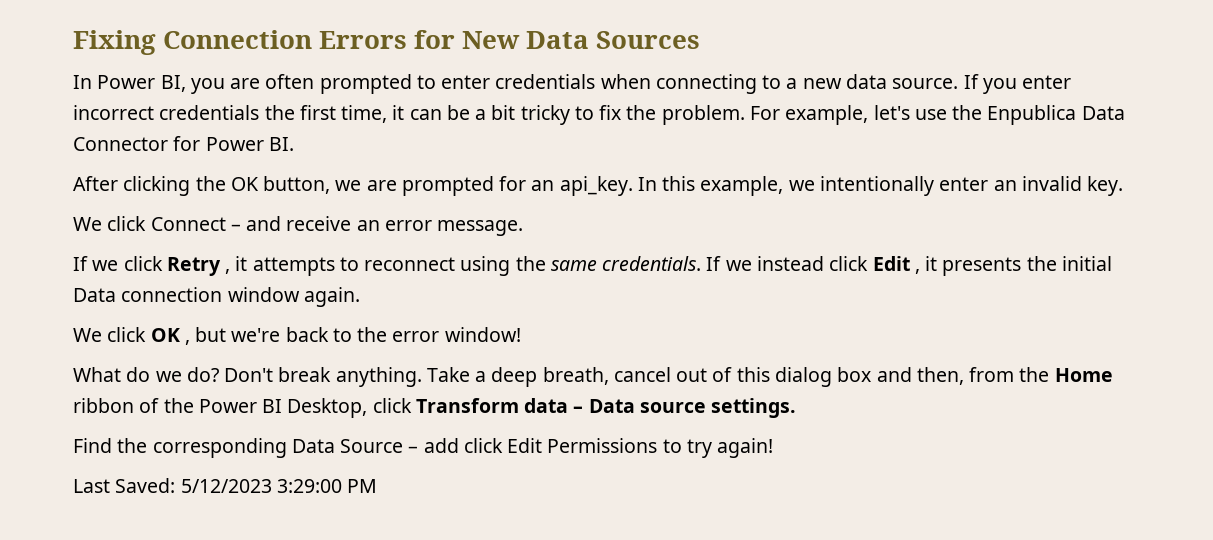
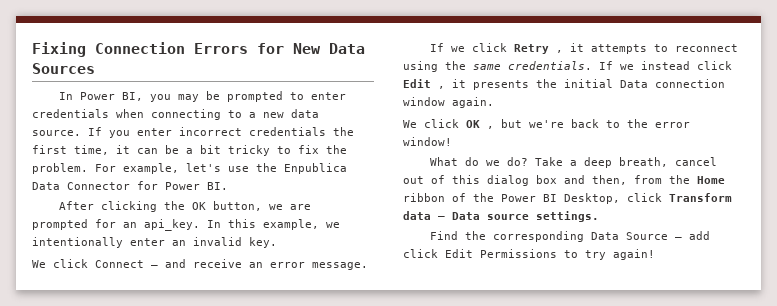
- In Power BI, you are often prompted to enter credentials when connecting to a new data source.
+ In Power BI, you may be prompted to enter credentials when connecting to a new data source.
- Don't break anything.
- Last Saved: 5/12/2023 3:29:00 PM

